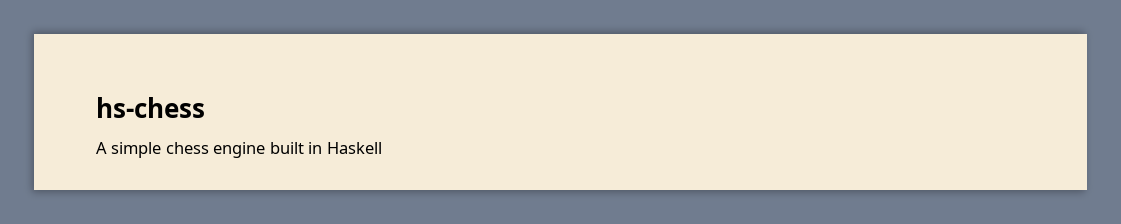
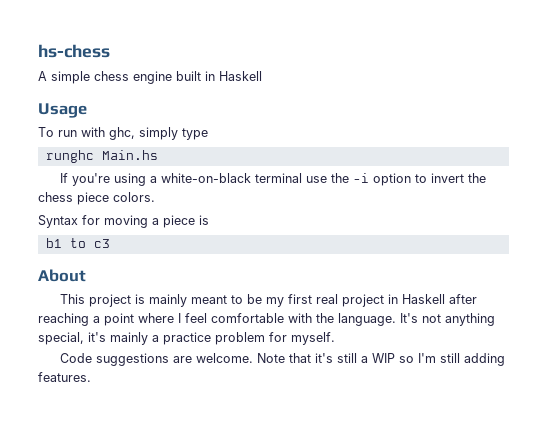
+ Usage
+ To run with ghc, simply type
+ runghc Main.hs
+ If you're using a white-on-black terminal use the -i option to invert the chess piece colors.
+ Syntax for moving a piece is
+ b1 to c3
+ About
+ This project is mainly meant to be my first real project in Haskell after reaching a point where I feel comfortable with the language. It's not anything special, it's mainly a practice problem for myself.
+ Code suggestions are welcome. Note that it's still a WIP so I'm still adding features.

